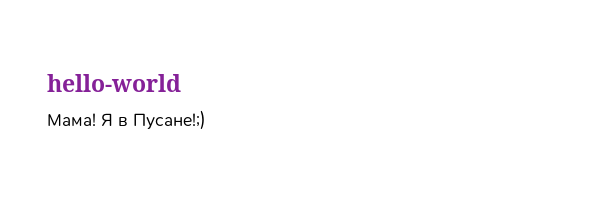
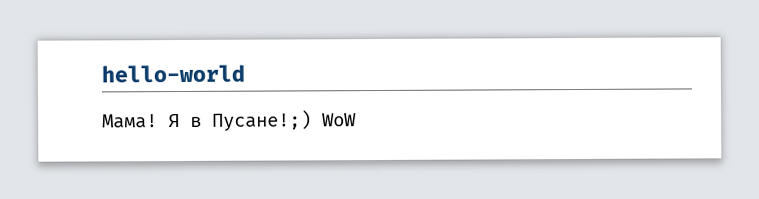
- Я в Пусане!;)
+ Я в Пусане!;) WoW

